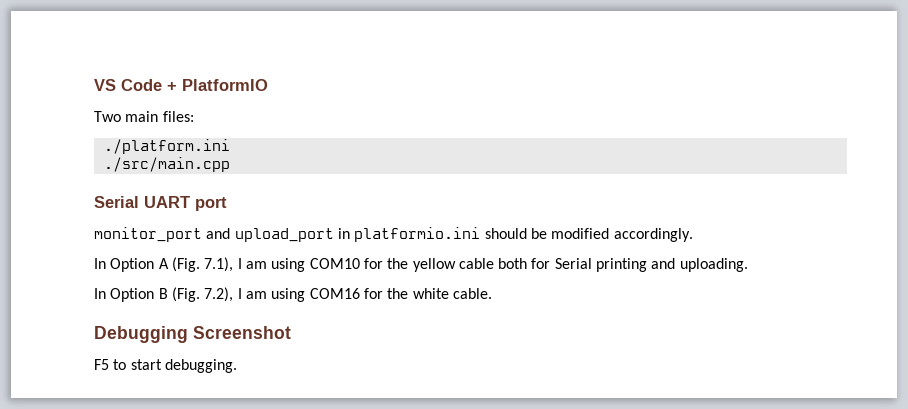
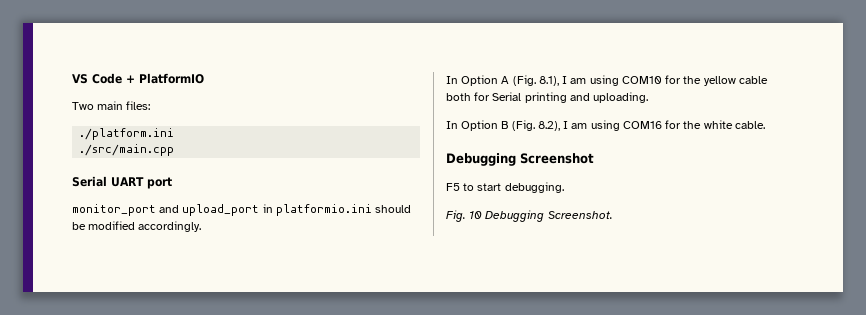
- In Option A (Fig. 7.1), I am using COM10 for the yellow cable both for Serial printing and uploading.
+ In Option A (Fig. 8.1), I am using COM10 for the yellow cable both for Serial printing and uploading.
- In Option B (Fig. 7.2), I am using COM16 for the white cable.
+ In Option B (Fig. 8.2), I am using COM16 for the white cable.
+ Fig. 10 Debugging Screenshot.

